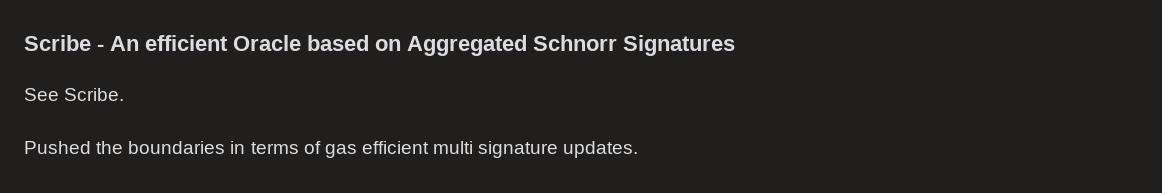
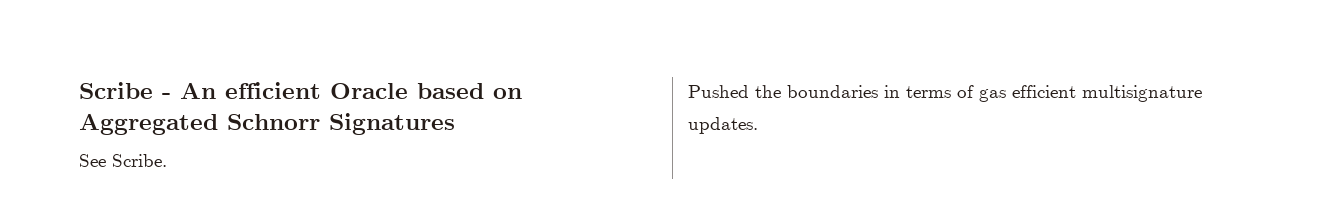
- Pushed the boundaries in terms of gas efficient multi signature updates.
+ Pushed the boundaries in terms of gas efficient multisignature updates.

